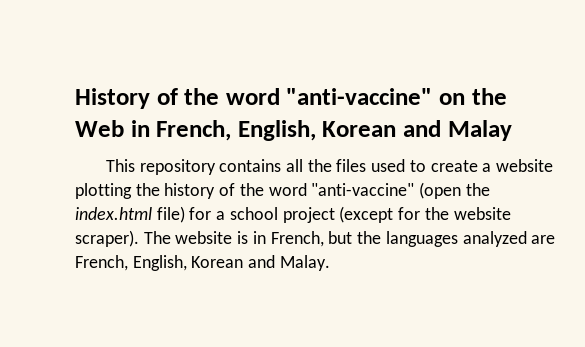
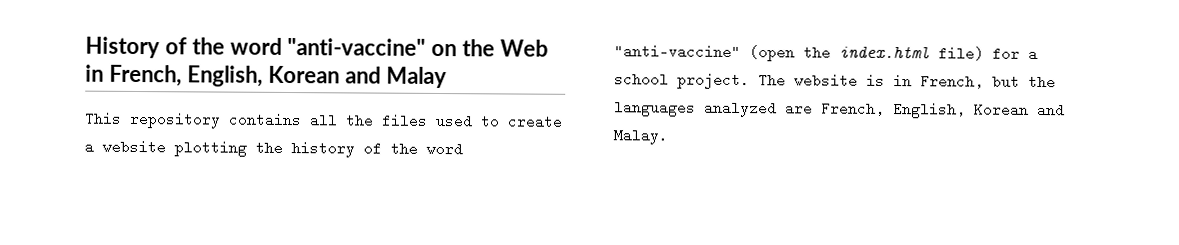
- This repository contains all the files used to create a website plotting the history of the word "anti-vaccine" (open the index.html file) for a school project (except for the website scraper).
+ This repository contains all the files used to create a website plotting the history of the word "anti-vaccine" (open the index.html file) for a school project.

